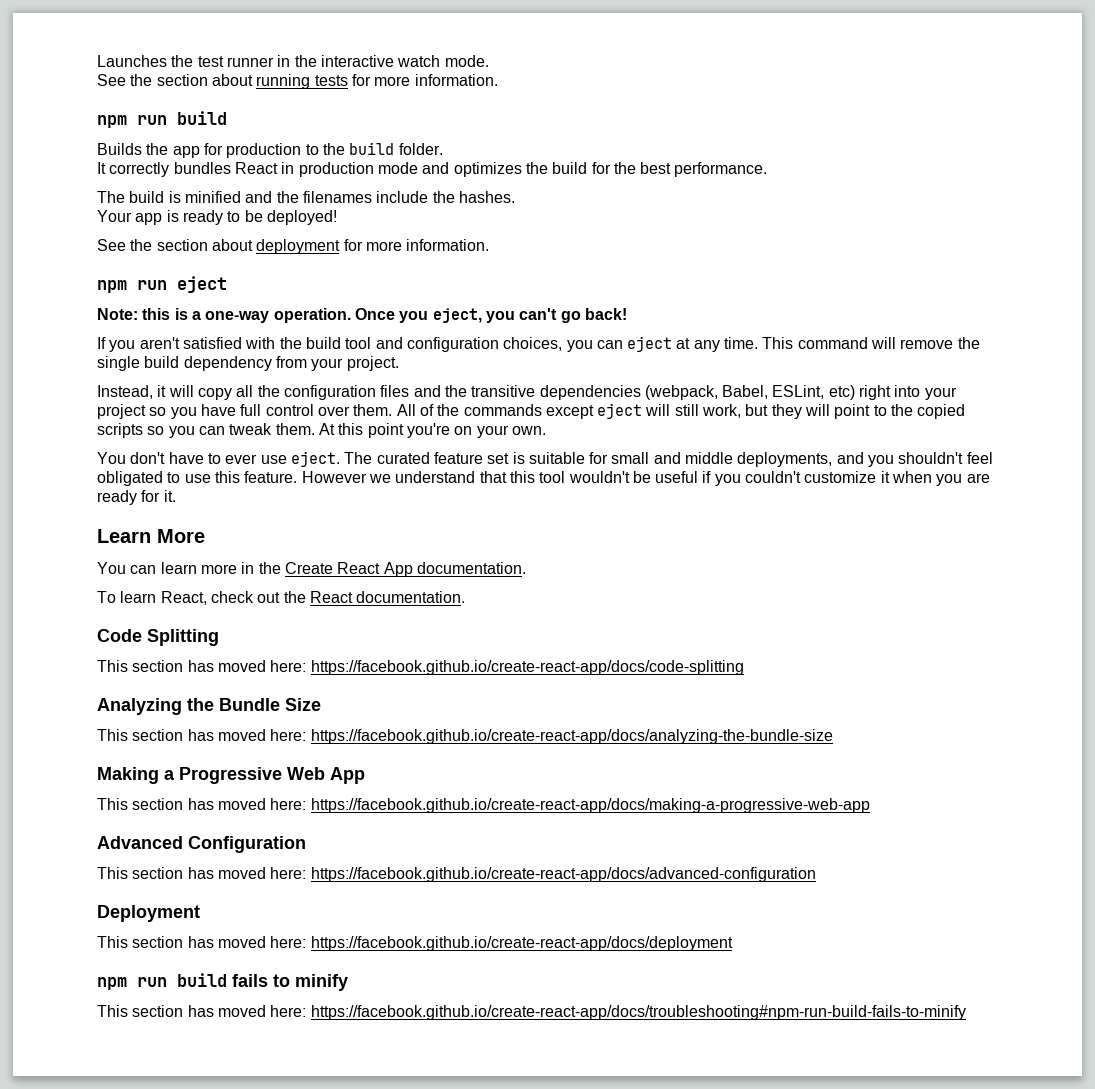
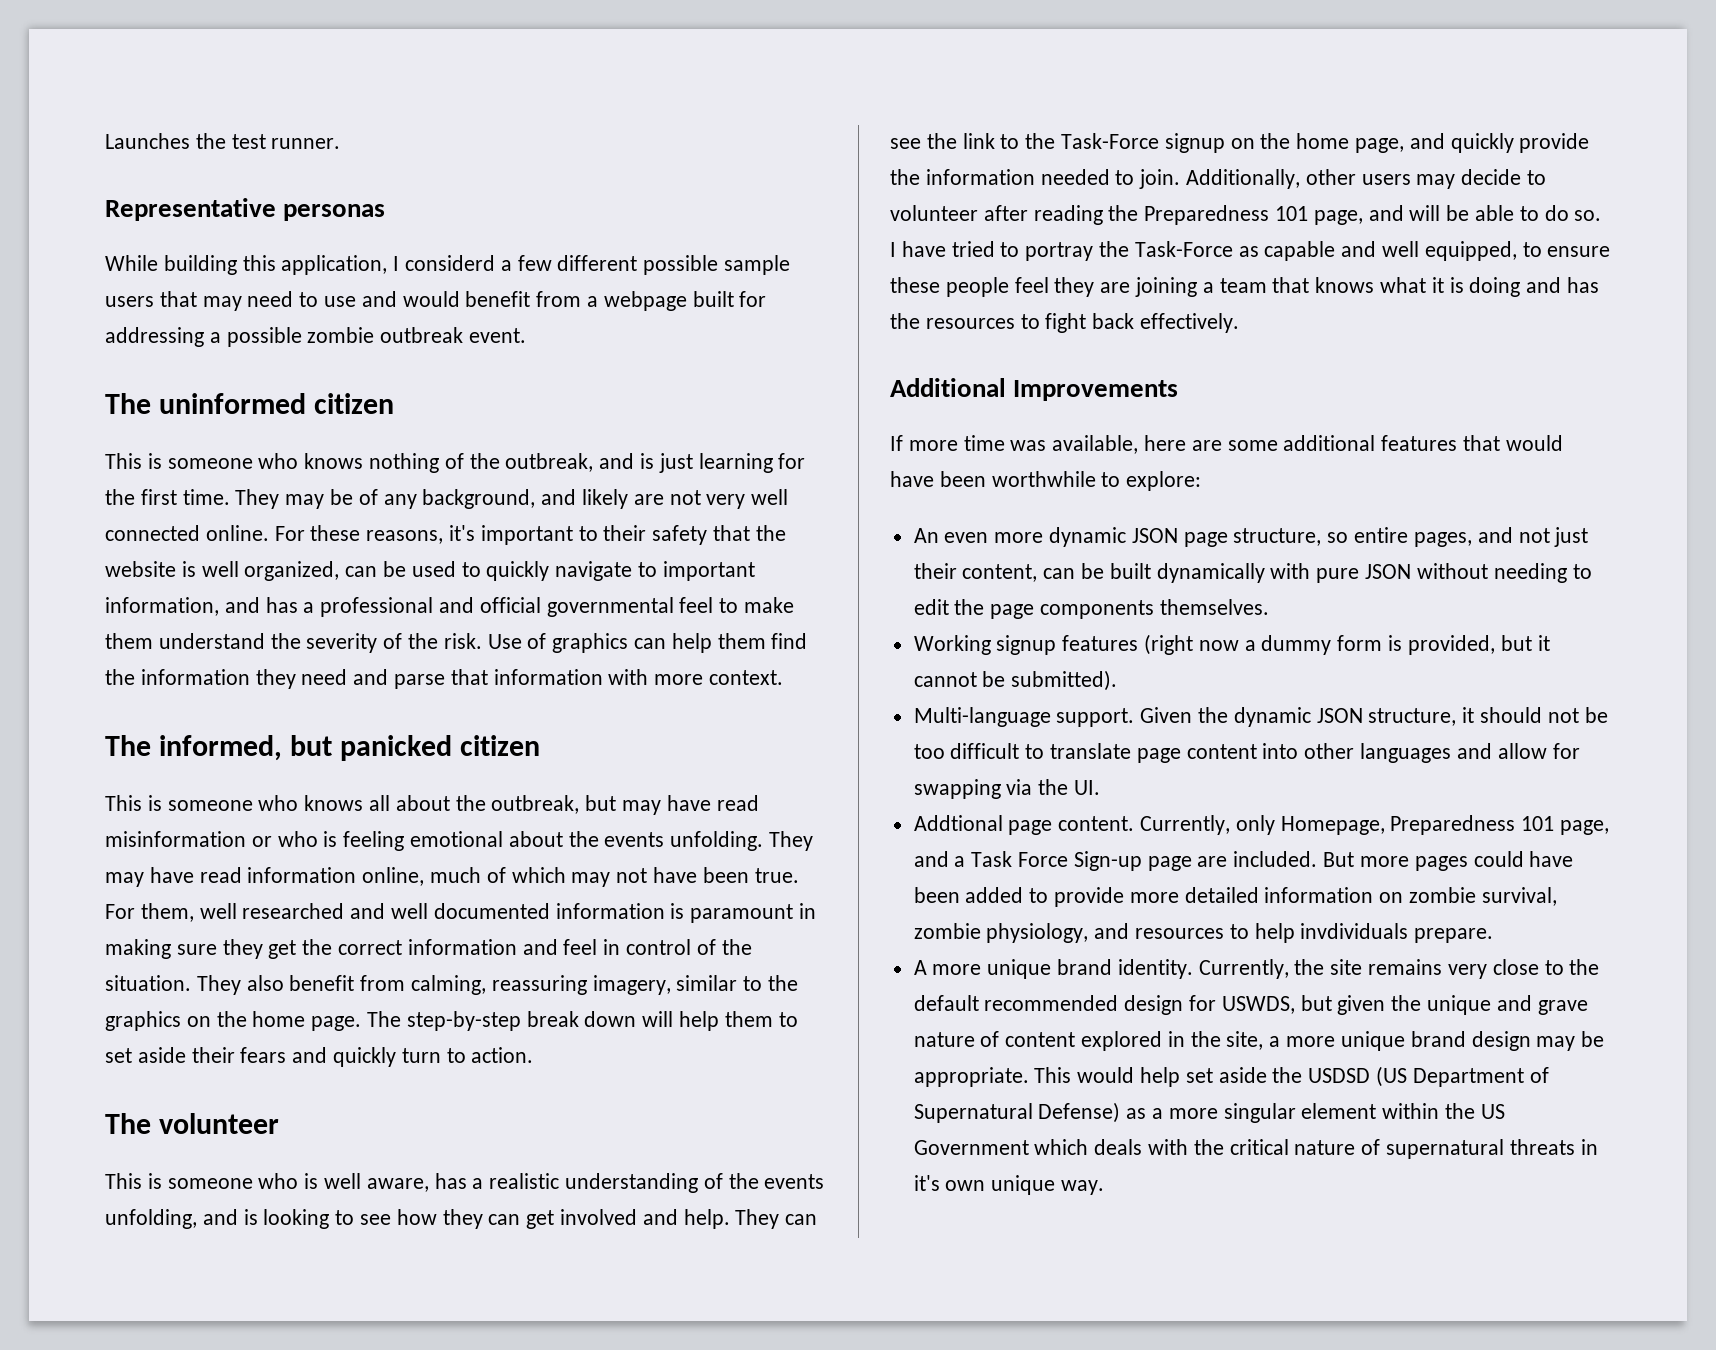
- Launches the test runner in the interactive watch mode.
- See the section about running tests for more information.
- npm run build
- Builds the app for production to the build folder.
- It correctly bundles React in production mode and optimizes the build for the best performance.
- The build is minified and the filenames include the hashes.
- Your app is ready to be deployed!
- See the section about deployment for more information.
- npm run eject
- Note: this is a one-way operation. Once you eject, you can't go back!
- If you aren't satisfied with the build tool and configuration choices, you can eject at any time. This command will remove the single build dependency from your project.
- Instead, it will copy all the configuration files and the transitive dependencies (webpack, Babel, ESLint, etc) right into your project so you have full control over them. All of the commands except eject will still work, but they will point to the copied scripts so you can tweak them. At this point you're on your own.
- You don't have to ever use eject. The curated feature set is suitable for small and middle deployments, and you shouldn't feel obligated to use this feature. However we understand that this tool wouldn't be useful if you couldn't customize it when you are ready for it.
- Learn More
- You can learn more in the Create React App documentation.
- To learn React, check out the React documentation.
- Code Splitting
- This section has moved here: https://facebook.github.io/create-react-app/docs/code-splitting
- Analyzing the Bundle Size
- This section has moved here: https://facebook.github.io/create-react-app/docs/analyzing-the-bundle-size
- Making a Progressive Web App
- This section has moved here: https://facebook.github.io/create-react-app/docs/making-a-progressive-web-app
- Advanced Configuration
- This section has moved here: https://facebook.github.io/create-react-app/docs/advanced-configuration
- Deployment
- This section has moved here: https://facebook.github.io/create-react-app/docs/deployment
- npm run build fails to minify
- This section has moved here: https://facebook.github.io/create-react-app/docs/troubleshooting#npm-run-build-fails-to-minify
+ Launches the test runner.
+ Representative personas
+ While building this application, I considerd a few different possible sample users that may need to use and would benefit from a webpage built for addressing a possible zombie outbreak event.
+ The uninformed citizen
+ This is someone who knows nothing of the outbreak, and is just learning for the first time. They may be of any background, and likely are not very well connected online. For these reasons, it's important to their safety that the website is well organized, can be used to quickly navigate to important information, and has a professional and official governmental feel to make them understand the severity of the risk. Use of graphics can help them find the information they need and parse that information with more context.
+ The informed, but panicked citizen
+ This is someone who knows all about the outbreak, but may have read misinformation or who is feeling emotional about the events unfolding. They may have read information online, much of which may not have been true. For them, well researched and well documented information is paramount in making sure they get the correct information and feel in control of the situation. They also benefit from calming, reassuring imagery, similar to the graphics on the home page. The step-by-step break down will help them to set aside their fears and quickly turn to action.
+ The volunteer
+ This is someone who is well aware, has a realistic understanding of the events unfolding, and is looking to see how they can get involved and help. They can see the link to the Task-Force signup on the home page, and quickly provide the information needed to join. Additionally, other users may decide to volunteer after reading the Preparedness 101 page, and will be able to do so. I have tried to portray the Task-Force as capable and well equipped, to ensure these people feel they are joining a team that knows what it is doing and has the resources to fight back effectively.
+ Additional Improvements
+ If more time was available, here are some additional features that would have been worthwhile to explore:
+ An even more dynamic JSON page structure, so entire pages, and not just their content, can be built dynamically with pure JSON without needing to edit the page components themselves.
+ Working signup features (right now a dummy form is provided, but it cannot be submitted).
+ Multi-language support. Given the dynamic JSON structure, it should not be too difficult to translate page content into other languages and allow for swapping via the UI.
+ Addtional page content. Currently, only Homepage, Preparedness 101 page, and a Task Force Sign-up page are included. But more pages could have been added to provide more detailed information on zombie survival, zombie physiology, and resources to help invdividuals prepare.
+ A more unique brand identity. Currently, the site remains very close to the default recommended design for USWDS, but given the unique and grave nature of content explored in the site, a more unique brand design may be appropriate. This would help set aside the USDSD (US Department of Supernatural Defense) as a more singular element within the US Government which deals with the critical nature of supernatural threats in it's own unique way.

